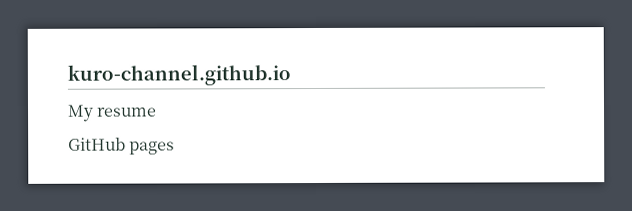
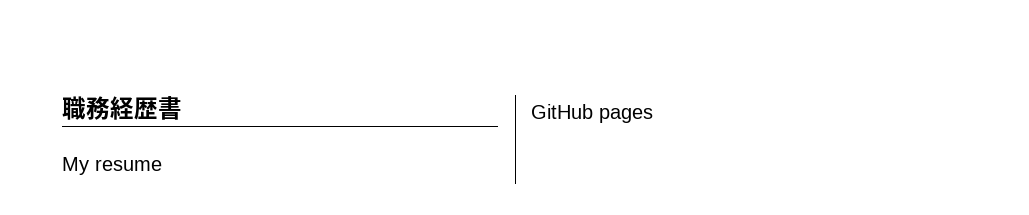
- kuro-channel.github.io
+ 職務経歴書

